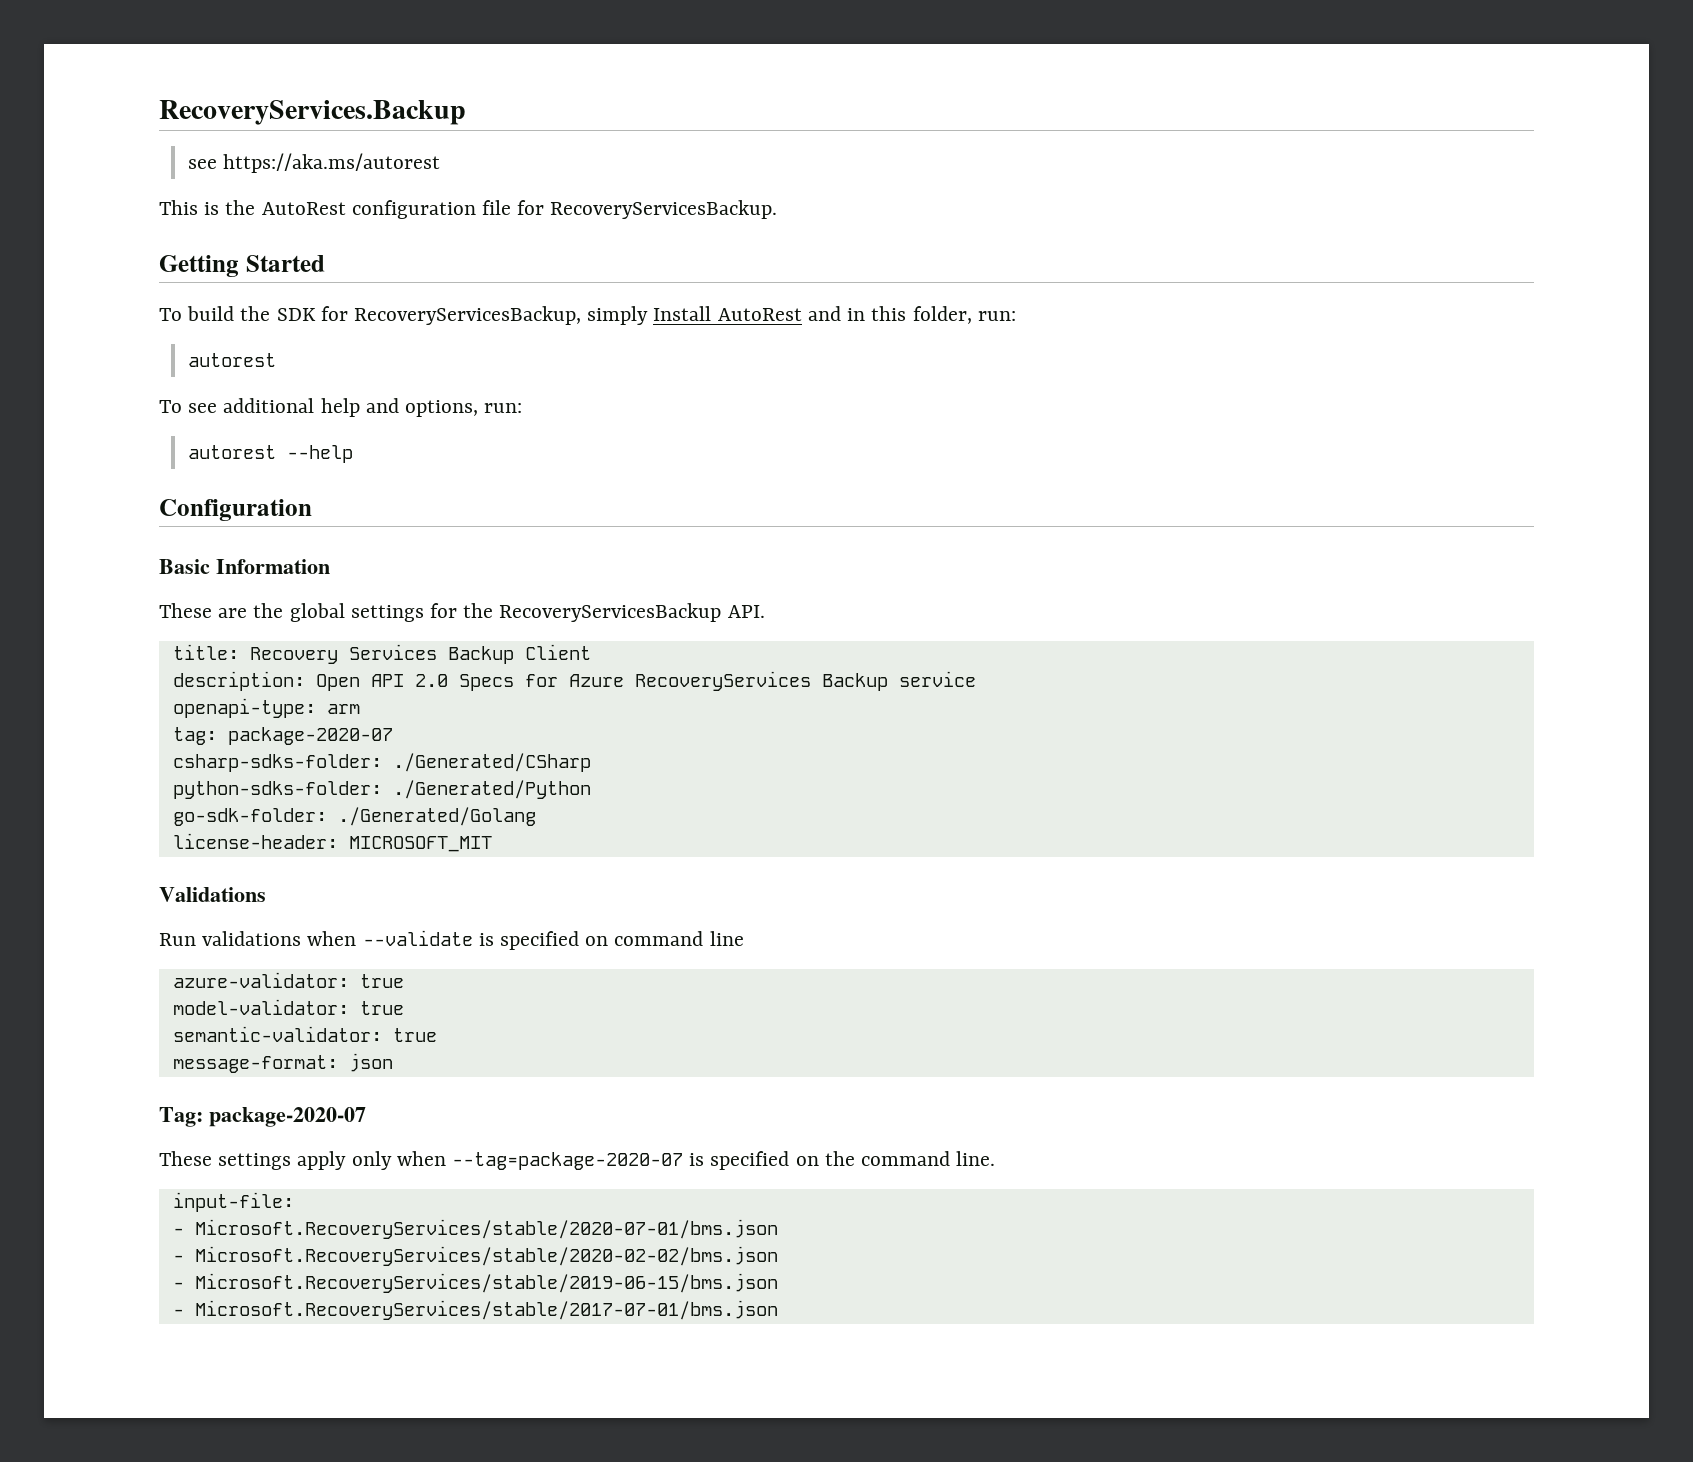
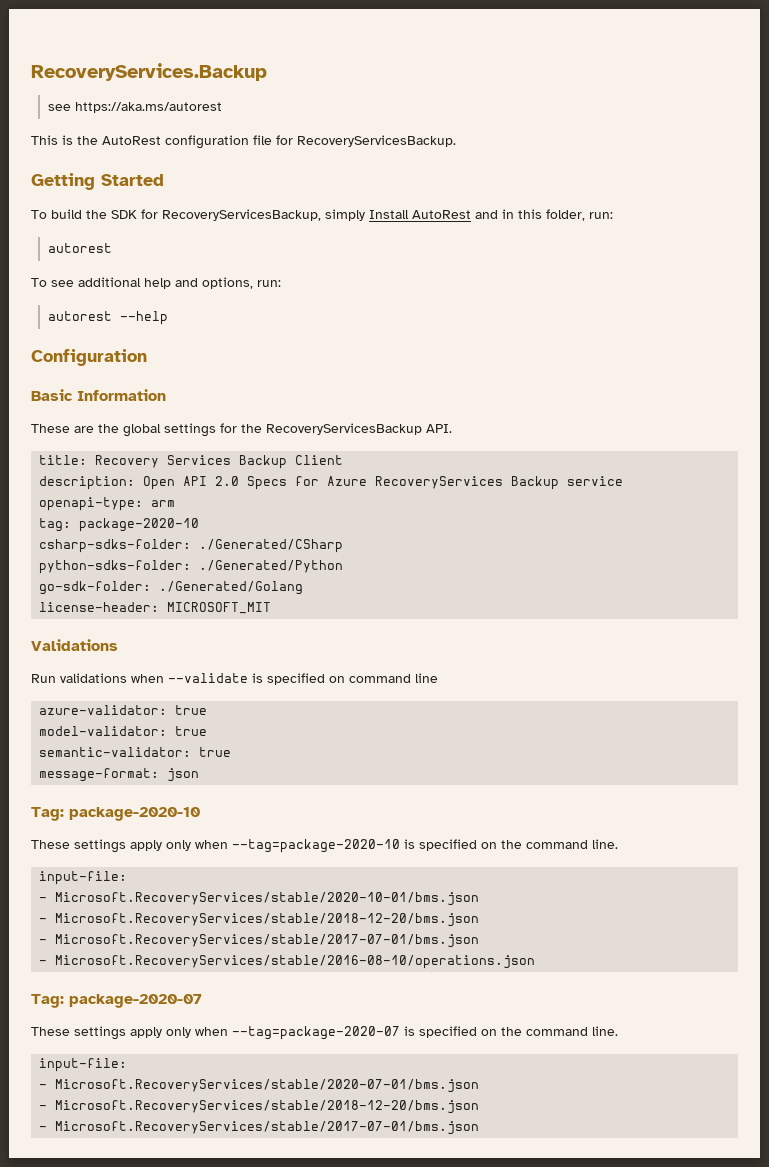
- tag: package-2020-07
+ tag: package-2020-10
+ Tag: package-2020-10
+ These settings apply only when --tag=package-2020-10 is specified on the command line.
+ input-file:
+ - Microsoft.RecoveryServices/stable/2020-10-01/bms.json
+ - Microsoft.RecoveryServices/stable/2018-12-20/bms.json
+ - Microsoft.RecoveryServices/stable/2017-07-01/bms.json
+ - Microsoft.RecoveryServices/stable/2016-08-10/operations.json
  - Microsoft.RecoveryServices/stable/2020-07-01/bms.json
- - Microsoft.RecoveryServices/stable/2020-02-02/bms.json
- - Microsoft.RecoveryServices/stable/2019-06-15/bms.json
+ - Microsoft.RecoveryServices/stable/2018-12-20/bms.json

